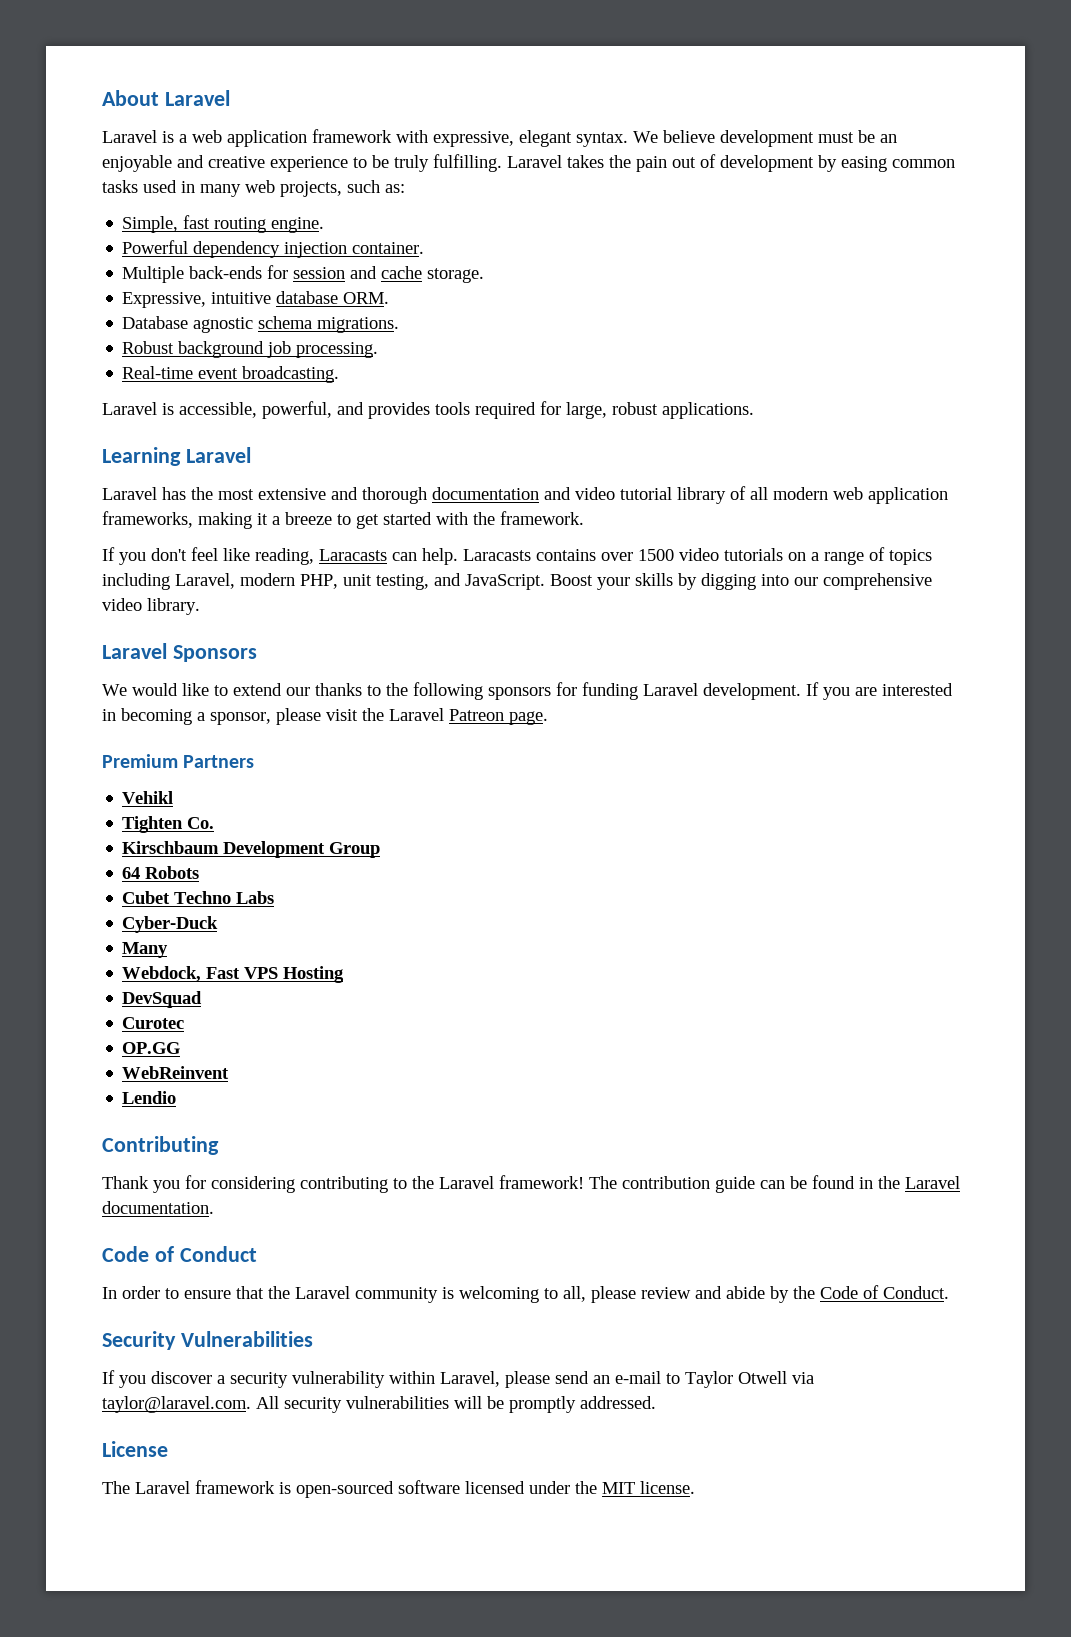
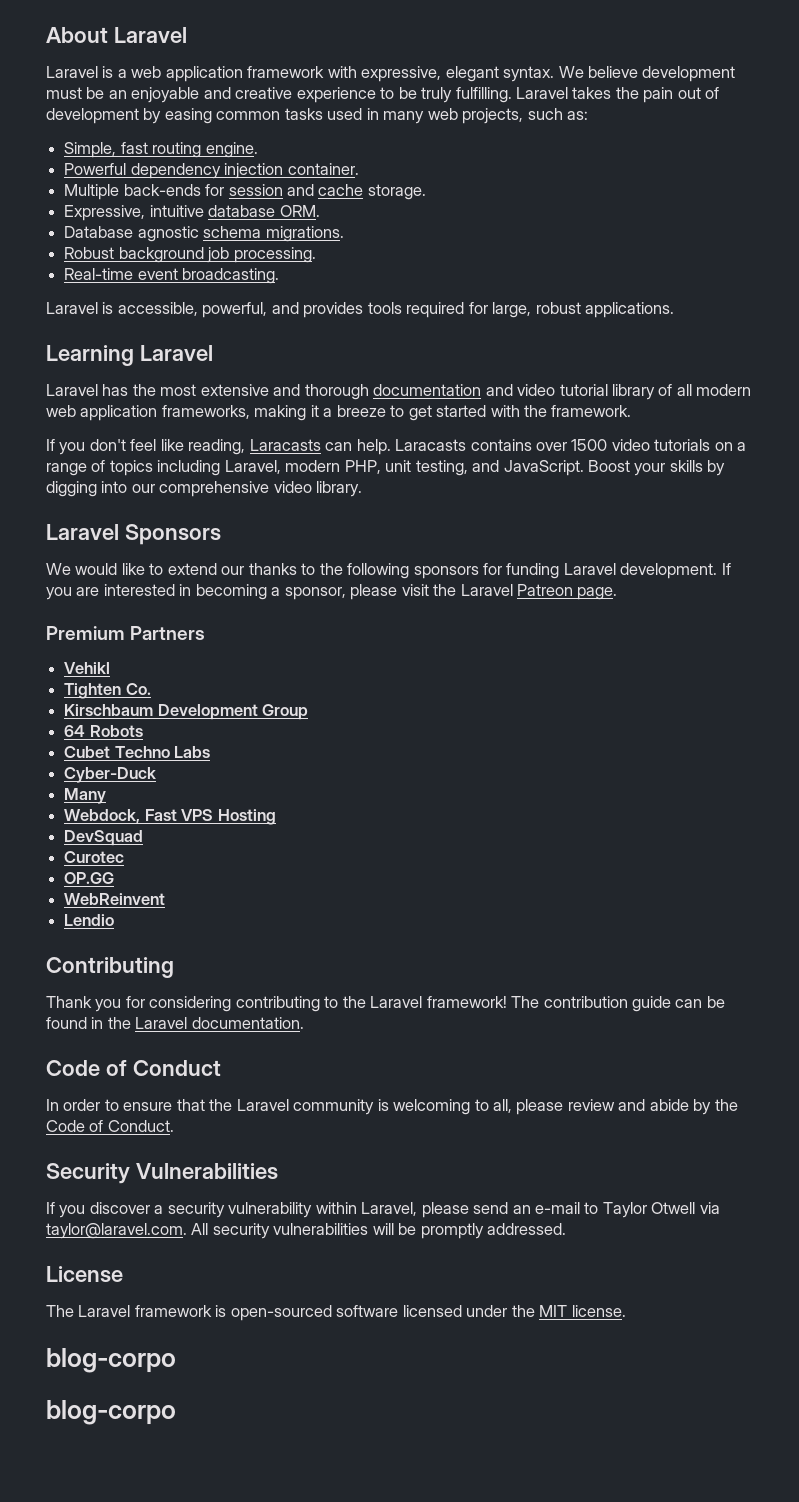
  The Laravel framework is open-sourced software licensed under the MIT license.
+ blog-corpo
+ blog-corpo

